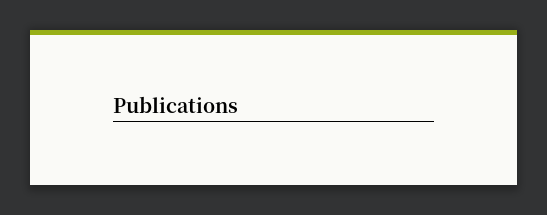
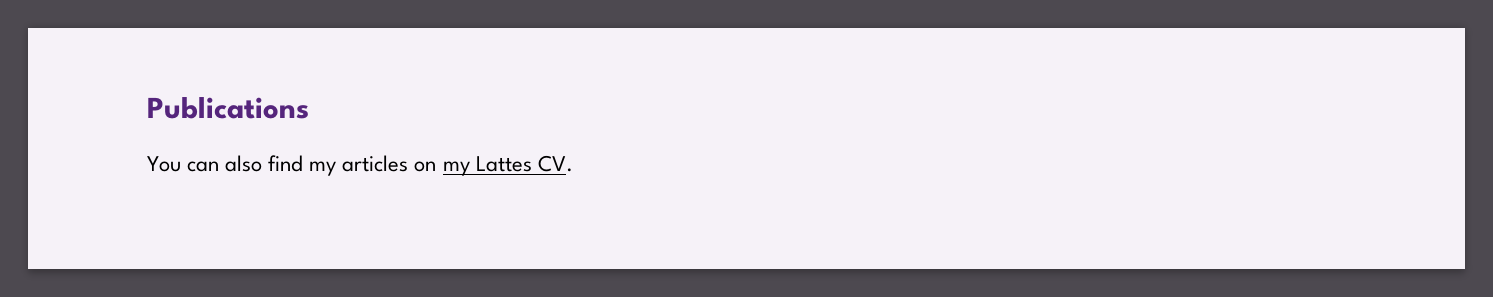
+ You can also find my articles on my Lattes CV.

